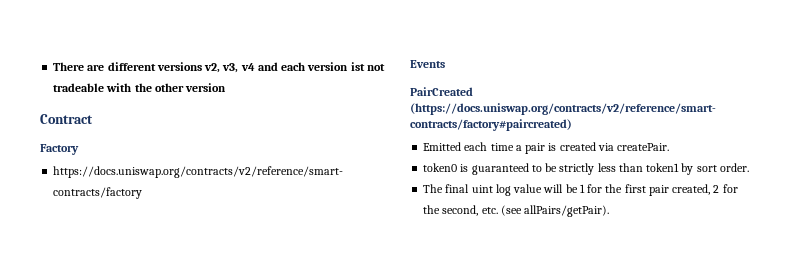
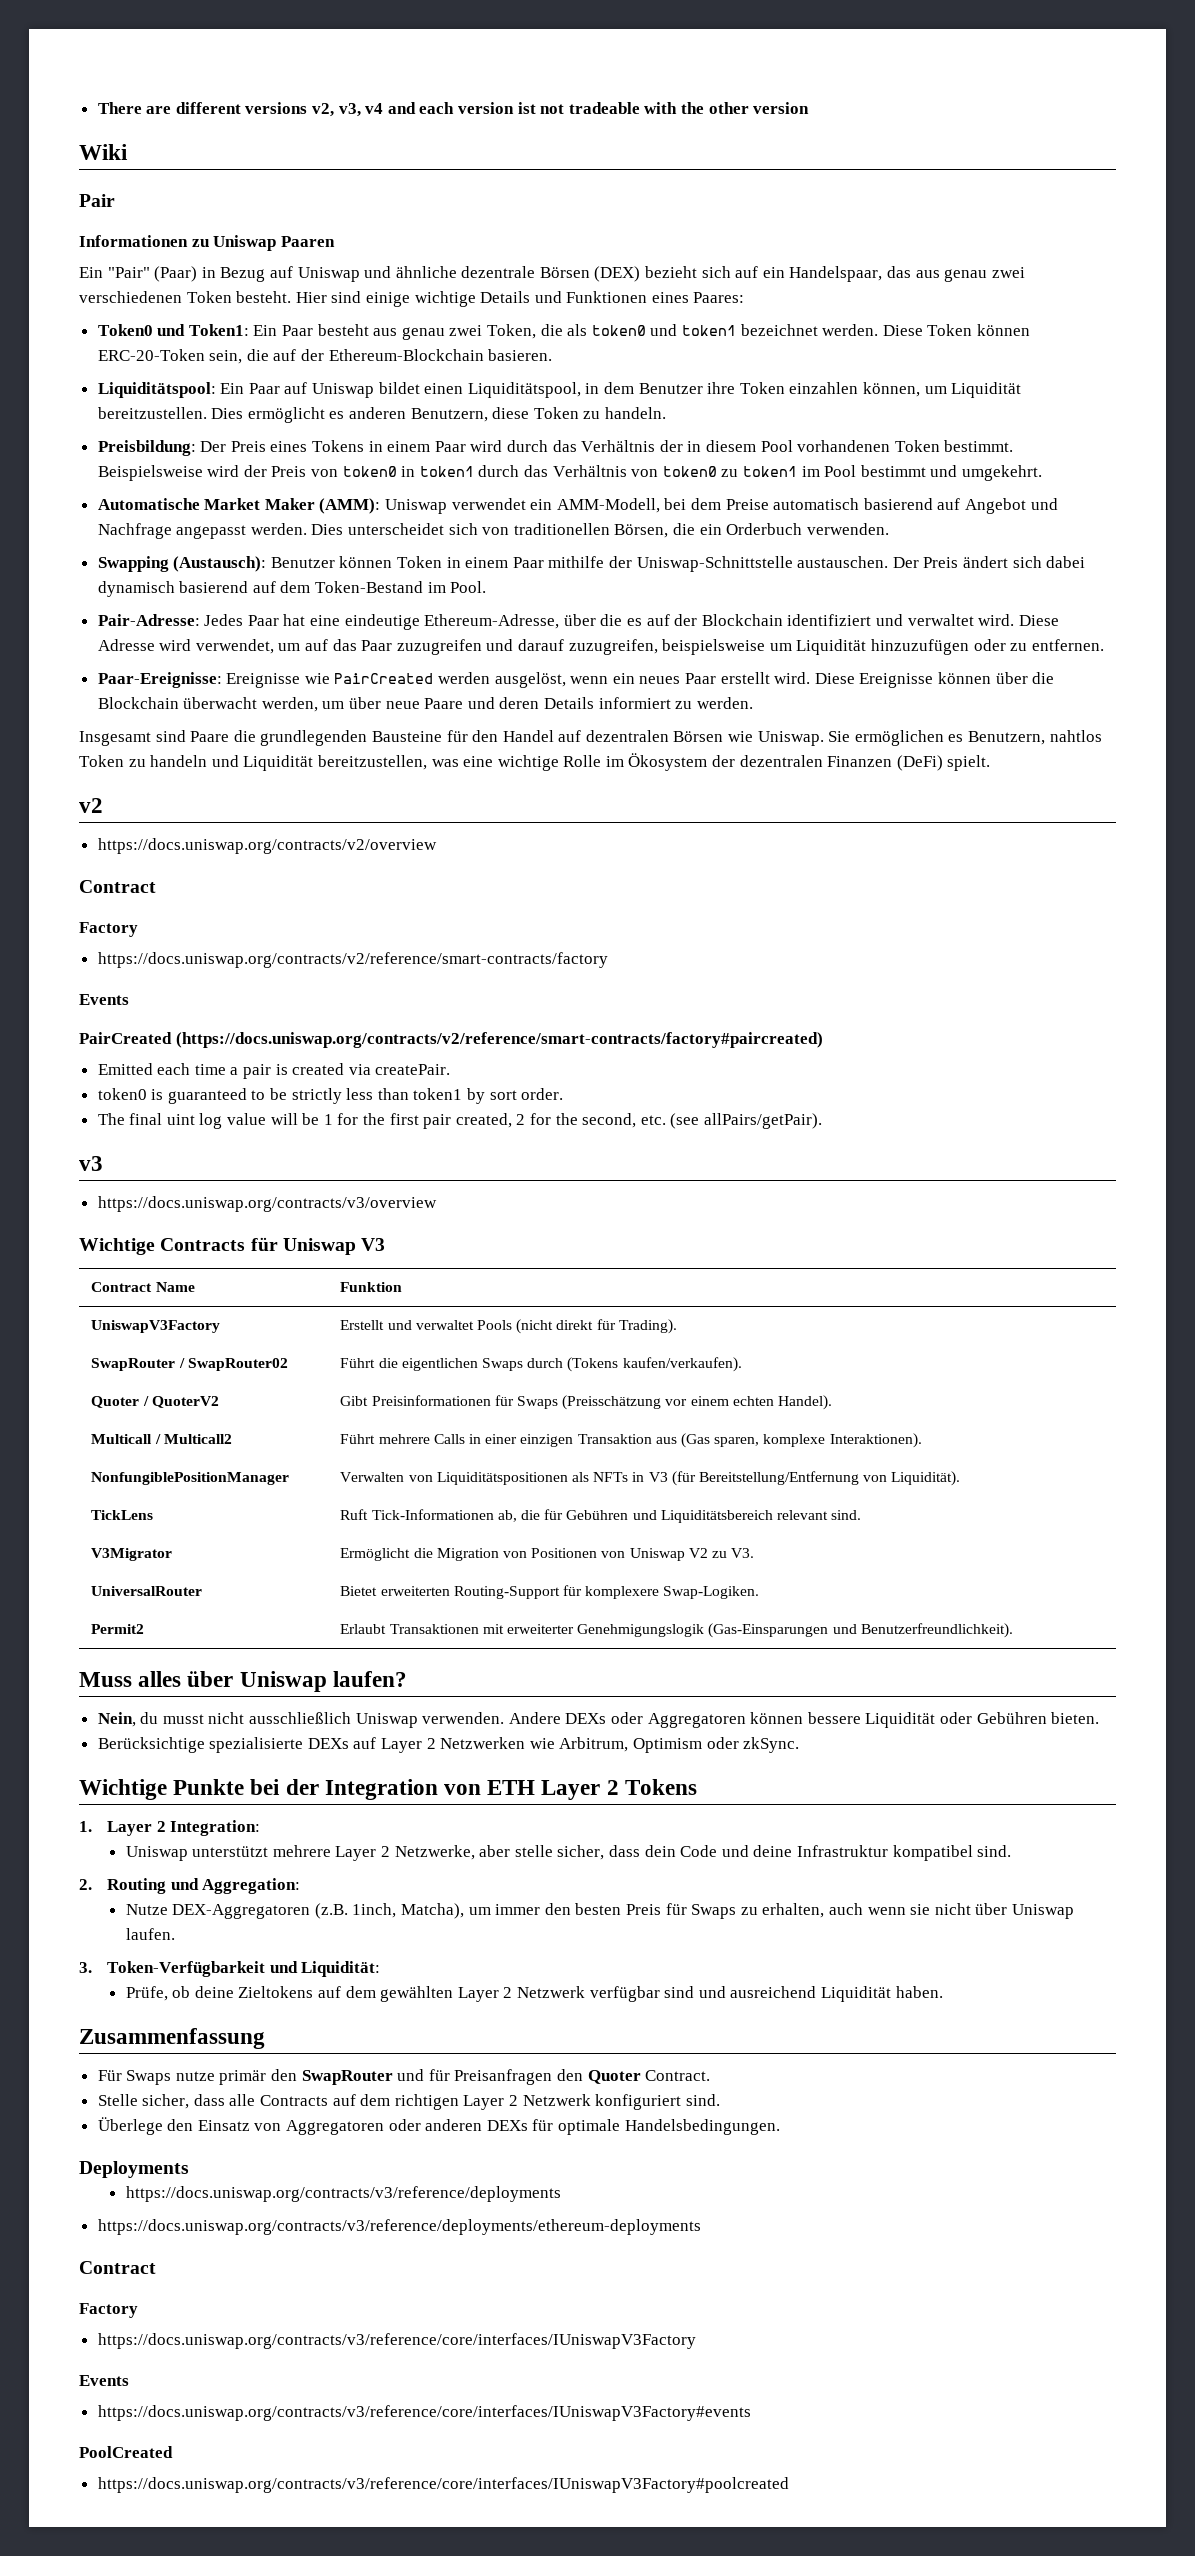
+ Wiki
+ Pair
+ Informationen zu Uniswap Paaren
+ Ein "Pair" (Paar) in Bezug auf Uniswap und ähnliche dezentrale Börsen (DEX) bezieht sich auf ein Handelspaar, das aus genau zwei verschiedenen Token besteht. Hier sind einige wichtige Details und Funktionen eines Paares:
+ Token0 und Token1: Ein Paar besteht aus genau zwei Token, die als token0 und token1 bezeichnet werden. Diese Token können ERC-20-Token sein, die auf der Ethereum-Blockchain basieren.
+ Liquiditätspool: Ein Paar auf Uniswap bildet einen Liquiditätspool, in dem Benutzer ihre Token einzahlen können, um Liquidität bereitzustellen. Dies ermöglicht es anderen Benutzern, diese Token zu handeln.
+ Preisbildung: Der Preis eines Tokens in einem Paar wird durch das Verhältnis der in diesem Pool vorhandenen Token bestimmt. Beispielsweise wird der Preis von token0 in token1 durch das Verhältnis von token0 zu token1 im Pool bestimmt und umgekehrt.
+ Automatische Market Maker (AMM): Uniswap verwendet ein AMM-Modell, bei dem Preise automatisch basierend auf Angebot und Nachfrage angepasst werden. Dies unterscheidet sich von traditionellen Börsen, die ein Orderbuch verwenden.
+ Swapping (Austausch): Benutzer können Token in einem Paar mithilfe der Uniswap-Schnittstelle austauschen. Der Preis ändert sich dabei dynamisch basierend auf dem Token-Bestand im Pool.
+ Pair-Adresse: Jedes Paar hat eine eindeutige Ethereum-Adresse, über die es auf der Blockchain identifiziert und verwaltet wird. Diese Adresse wird verwendet, um auf das Paar zuzugreifen und darauf zuzugreifen, beispielsweise um Liquidität hinzuzufügen oder zu entfernen.
+ Paar-Ereignisse: Ereignisse wie PairCreated werden ausgelöst, wenn ein neues Paar erstellt wird. Diese Ereignisse können über die Blockchain überwacht werden, um über neue Paare und deren Details informiert zu werden.
+ Insgesamt sind Paare die grundlegenden Bausteine für den Handel auf dezentralen Börsen wie Uniswap. Sie ermöglichen es Benutzern, nahtlos Token zu handeln und Liquidität bereitzustellen, was eine wichtige Rolle im Ökosystem der dezentralen Finanzen (DeFi) spielt.
+ v2
+ https://docs.uniswap.org/contracts/v2/overview
+ v3
+ https://docs.uniswap.org/contracts/v3/overview
+ Wichtige Contracts für Uniswap V3
+ Contract Name | Funktion
+ UniswapV3Factory | Erstellt und verwaltet Pools (nicht direkt für Trading).
+ SwapRouter / SwapRouter02 | Führt die eigentlichen Swaps durch (Tokens kaufen/verkaufen).
+ Quoter / QuoterV2 | Gibt Preisinformationen für Swaps (Preisschätzung vor einem echten Handel).
+ Multicall / Multicall2 | Führt mehrere Calls in einer einzigen Transaktion aus (Gas sparen, komplexe Interaktionen).
+ NonfungiblePositionManager | Verwalten von Liquiditätspositionen als NFTs in V3 (für Bereitstellung/Entfernung von Liquidität).
+ TickLens | Ruft Tick-Informationen ab, die für Gebühren und Liquiditätsbereich relevant sind.
+ V3Migrator | Ermöglicht die Migration von Positionen von Uniswap V2 zu V3.
+ UniversalRouter | Bietet erweiterten Routing-Support für komplexere Swap-Logiken.
+ Permit2 | Erlaubt Transaktionen mit erweiterter Genehmigungslogik (Gas-Einsparungen und Benutzerfreundlichkeit).
+ Muss alles über Uniswap laufen?
+ Nein, du musst nicht ausschließlich Uniswap verwenden. Andere DEXs oder Aggregatoren können bessere Liquidität oder Gebühren bieten.
+ Berücksichtige spezialisierte DEXs auf Layer 2 Netzwerken wie Arbitrum, Optimism oder zkSync.
+ Wichtige Punkte bei der Integration von ETH Layer 2 Tokens
+ 1. Layer 2 Integration:
+ Uniswap unterstützt mehrere Layer 2 Netzwerke, aber stelle sicher, dass dein Code und deine Infrastruktur kompatibel sind.
+ 2. Routing und Aggregation:
+ Nutze DEX-Aggregatoren (z.B. 1inch, Matcha), um immer den besten Preis für Swaps zu erhalten, auch wenn sie nicht über Uniswap laufen.
+ 3. Token-Verfügbarkeit und Liquidität:
+ Prüfe, ob deine Zieltokens auf dem gewählten Layer 2 Netzwerk verfügbar sind und ausreichend Liquidität haben.
+ Zusammenfassung
+ Für Swaps nutze primär den SwapRouter und für Preisanfragen den Quoter Contract.
+ Stelle sicher, dass alle Contracts auf dem richtigen Layer 2 Netzwerk konfiguriert sind.
+ Überlege den Einsatz von Aggregatoren oder anderen DEXs für optimale Handelsbedingungen.
+ Deployments
+ https://docs.uniswap.org/contracts/v3/reference/deployments
+ https://docs.uniswap.org/contracts/v3/reference/deployments/ethereum-deployments
+ Contract
+ Factory
+ https://docs.uniswap.org/contracts/v3/reference/core/interfaces/IUniswapV3Factory
+ Events
+ https://docs.uniswap.org/contracts/v3/reference/core/interfaces/IUniswapV3Factory#events
+ PoolCreated
+ https://docs.uniswap.org/contracts/v3/reference/core/interfaces/IUniswapV3Factory#poolcreated

